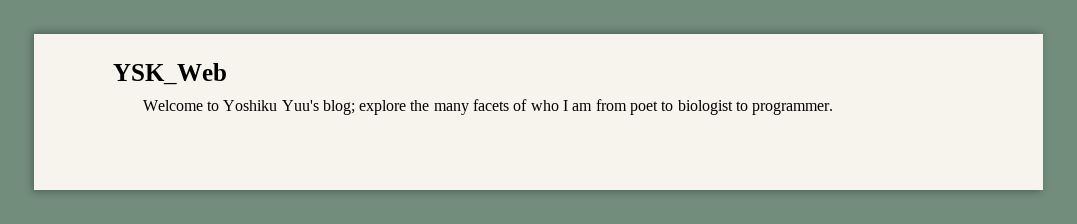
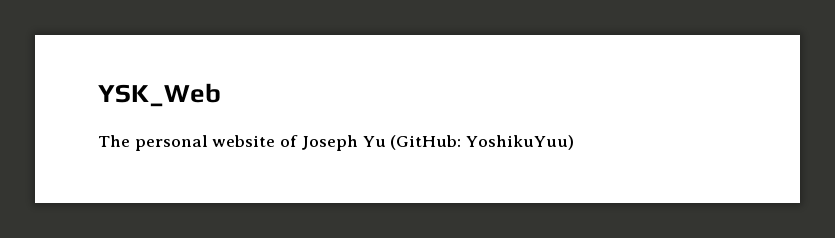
- Welcome to Yoshiku Yuu's blog; explore the many facets of who I am from poet to biologist to programmer.
+ The personal website of Joseph Yu (GitHub: YoshikuYuu)

